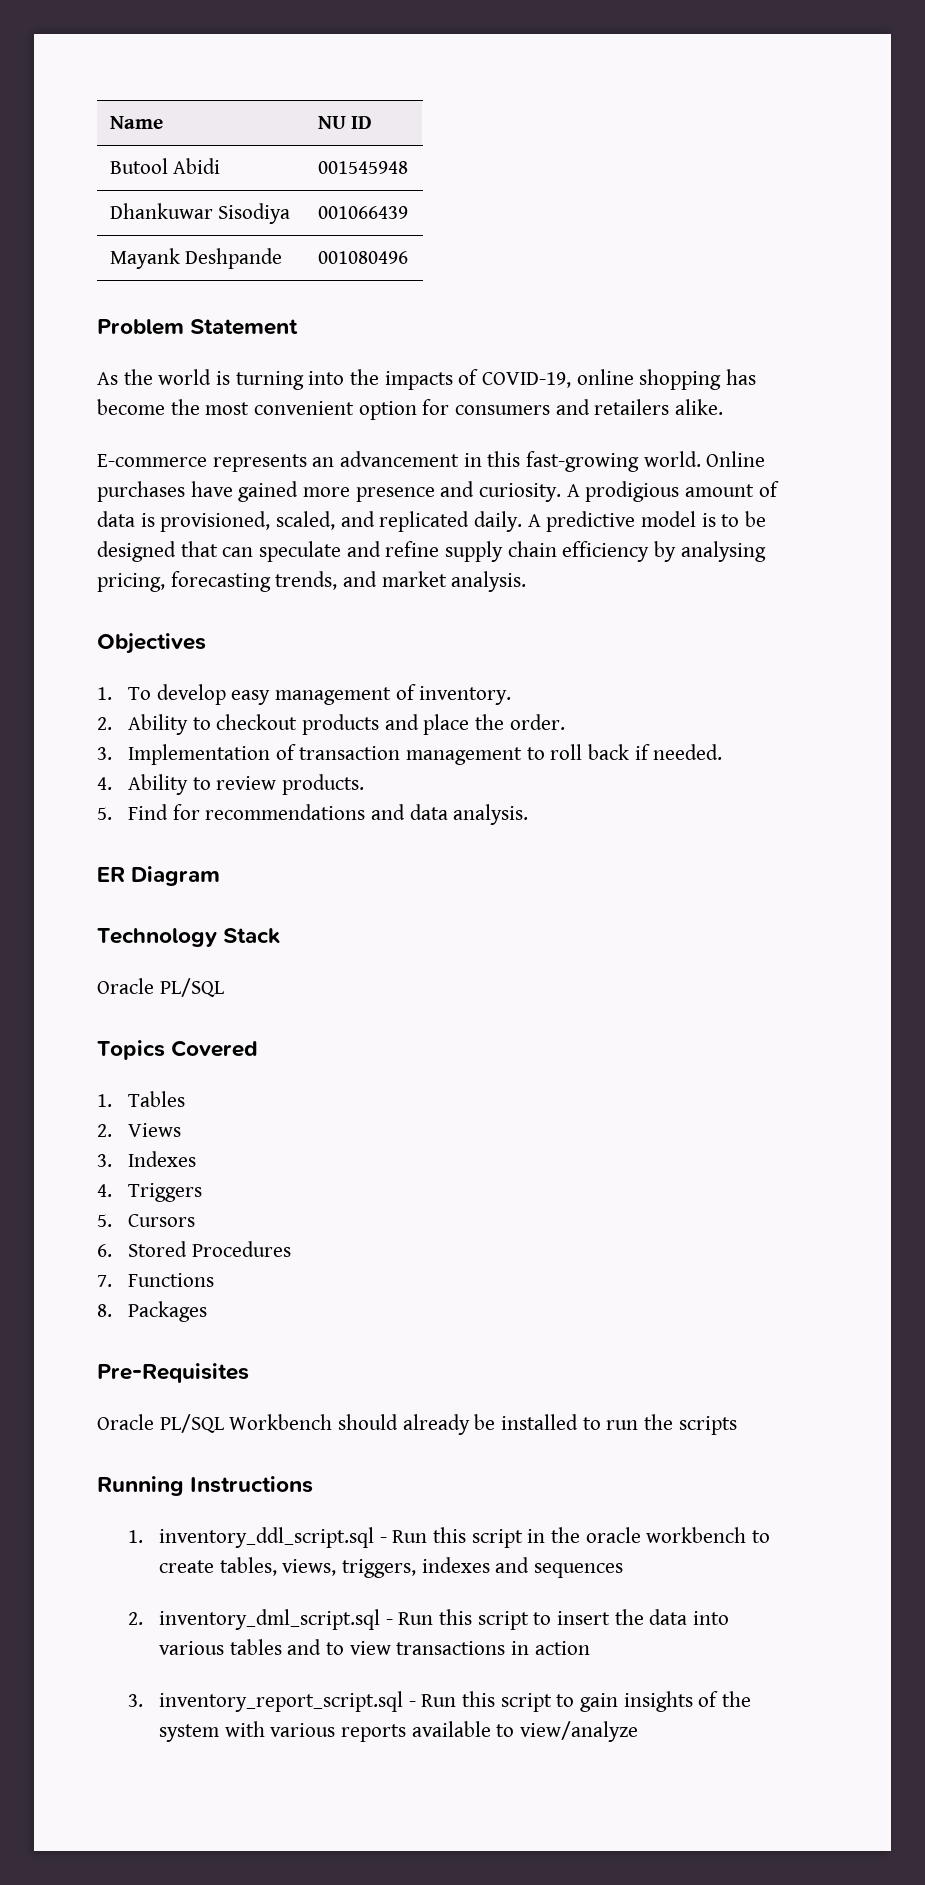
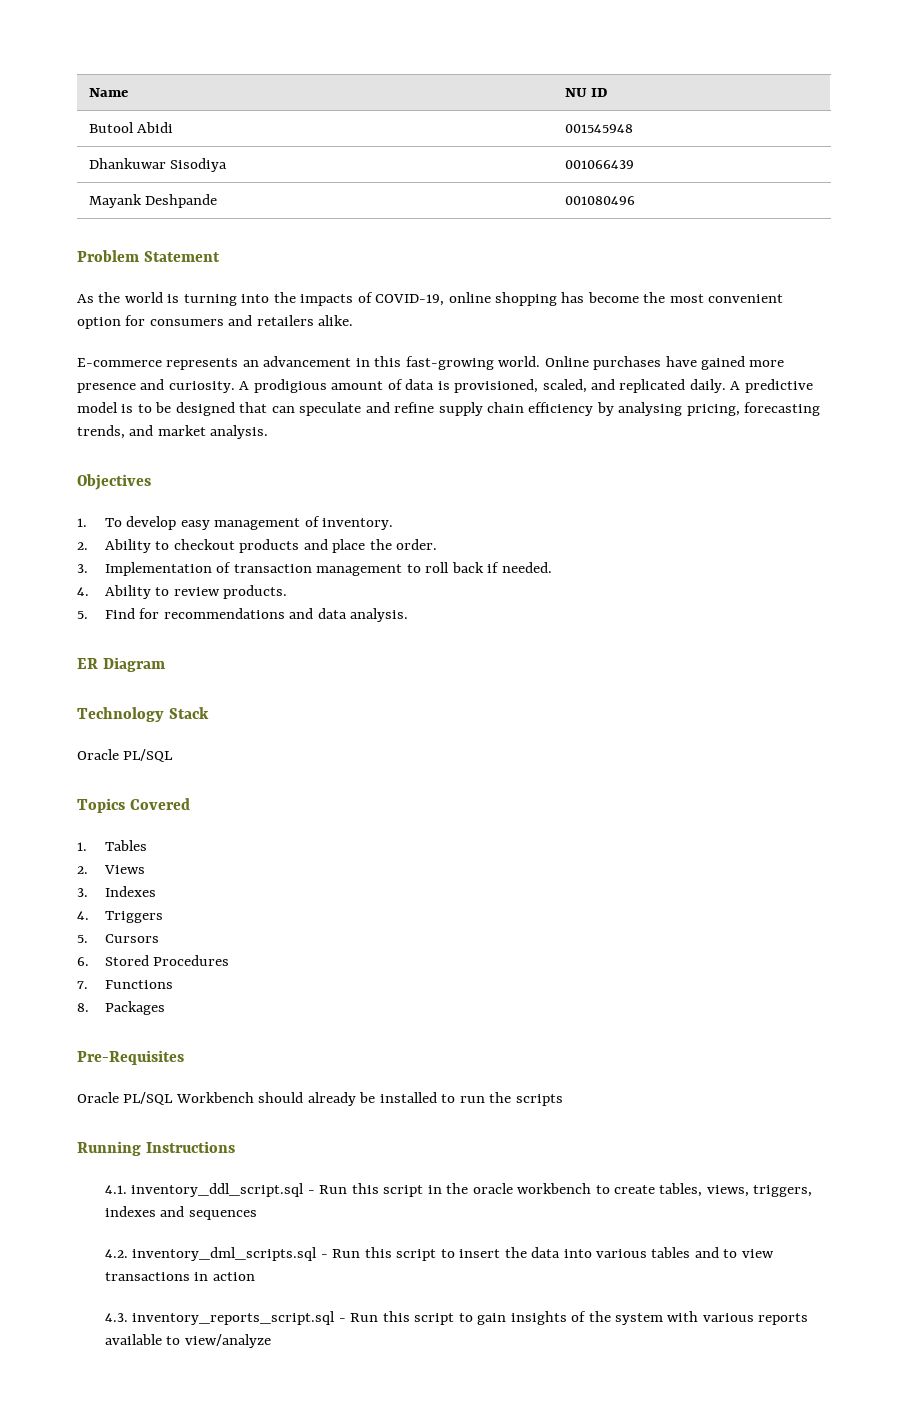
- 1. inventory_ddl_script.sql - Run this script in the oracle workbench to create tables, views, triggers, indexes and sequences
+ 4.1. inventory_ddl_script.sql - Run this script in the oracle workbench to create tables, views, triggers, indexes and sequences
- 2. inventory_dml_script.sql - Run this script to insert the data into various tables and to view transactions in action
+ 4.2. inventory_dml_scripts.sql - Run this script to insert the data into various tables and to view transactions in action
- 3. inventory_report_script.sql - Run this script to gain insights of the system with various reports available to view/analyze
+ 4.3. inventory_reports_script.sql - Run this script to gain insights of the system with various reports available to view/analyze

